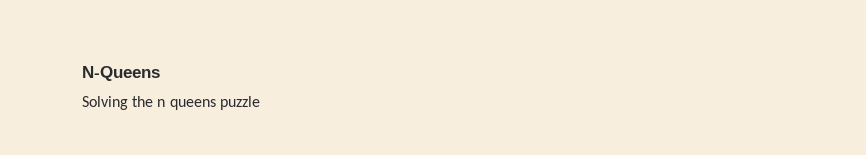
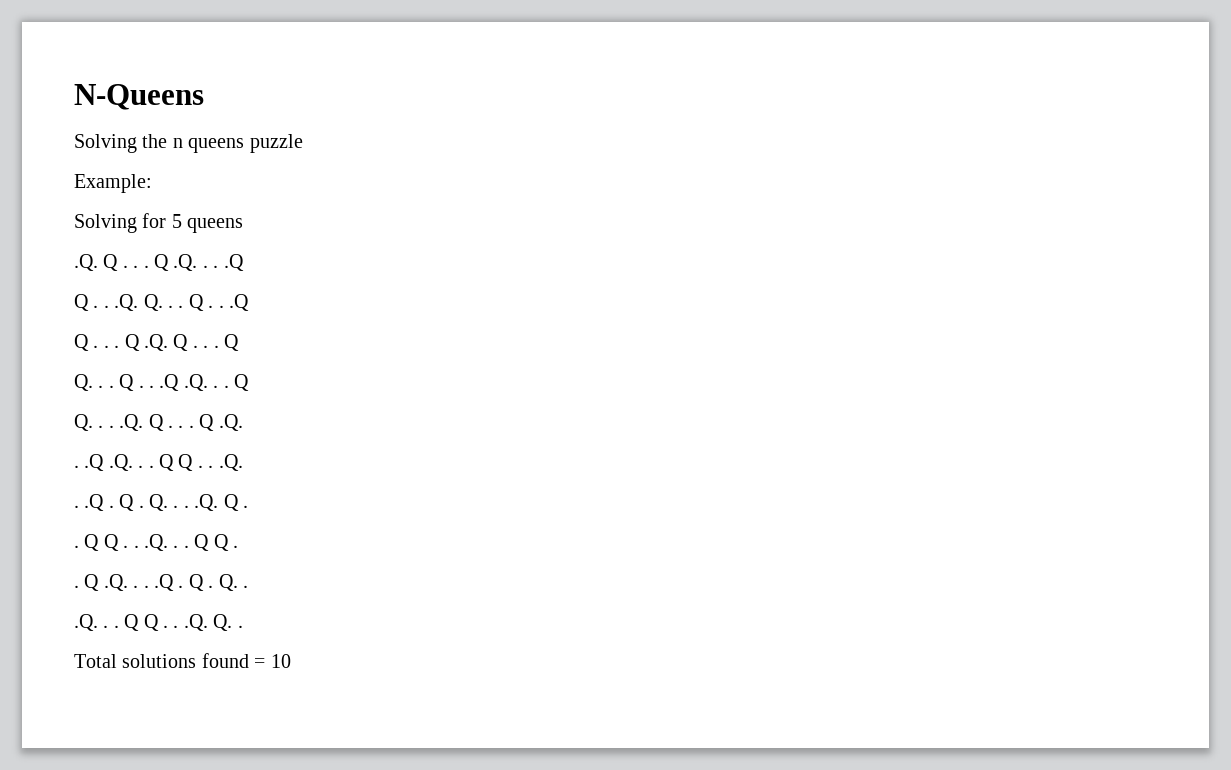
+ Example:
+ Solving for 5 queens
+ .Q. Q . . . Q .Q. . . .Q
+ Q . . .Q. Q. . . Q . . .Q
+ Q . . . Q .Q. Q . . . Q
+ Q. . . Q . . .Q .Q. . . Q
+ Q. . . .Q. Q . . . Q .Q.
+ . .Q .Q. . . Q Q . . .Q.
+ . .Q . Q . Q. . . .Q. Q .
+ . Q Q . . .Q. . . Q Q .
+ . Q .Q. . . .Q . Q . Q. .
+ .Q. . . Q Q . . .Q. Q. .
+ Total solutions found = 10

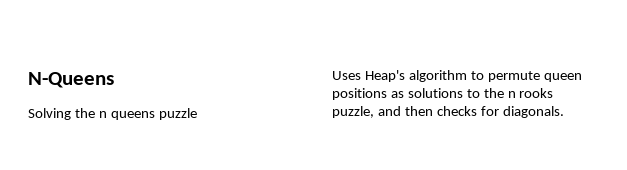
- Example:
- Solving for 5 queens
- .Q. Q . . . Q .Q. . . .Q
- Q . . .Q. Q. . . Q . . .Q
- Q . . . Q .Q. Q . . . Q
- Q. . . Q . . .Q .Q. . . Q
- Q. . . .Q. Q . . . Q .Q.
- . .Q .Q. . . Q Q . . .Q.
- . .Q . Q . Q. . . .Q. Q .
- . Q Q . . .Q. . . Q Q .
- . Q .Q. . . .Q . Q . Q. .
- .Q. . . Q Q . . .Q. Q. .
- Total solutions found = 10
+ Uses Heap's algorithm to permute queen positions as solutions to the n rooks puzzle, and then checks for diagonals.

